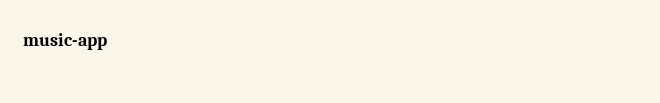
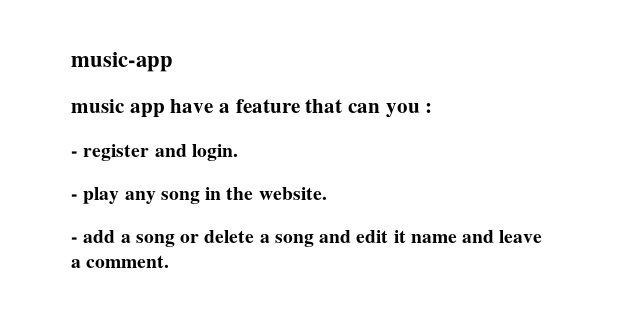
+ music app have a feature that can you :
+ - register and login.
+ - play any song in the website.
+ - add a song or delete a song and edit it name and leave a comment.

